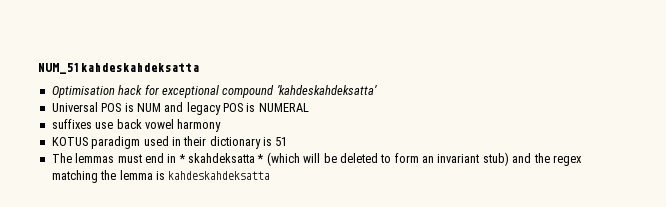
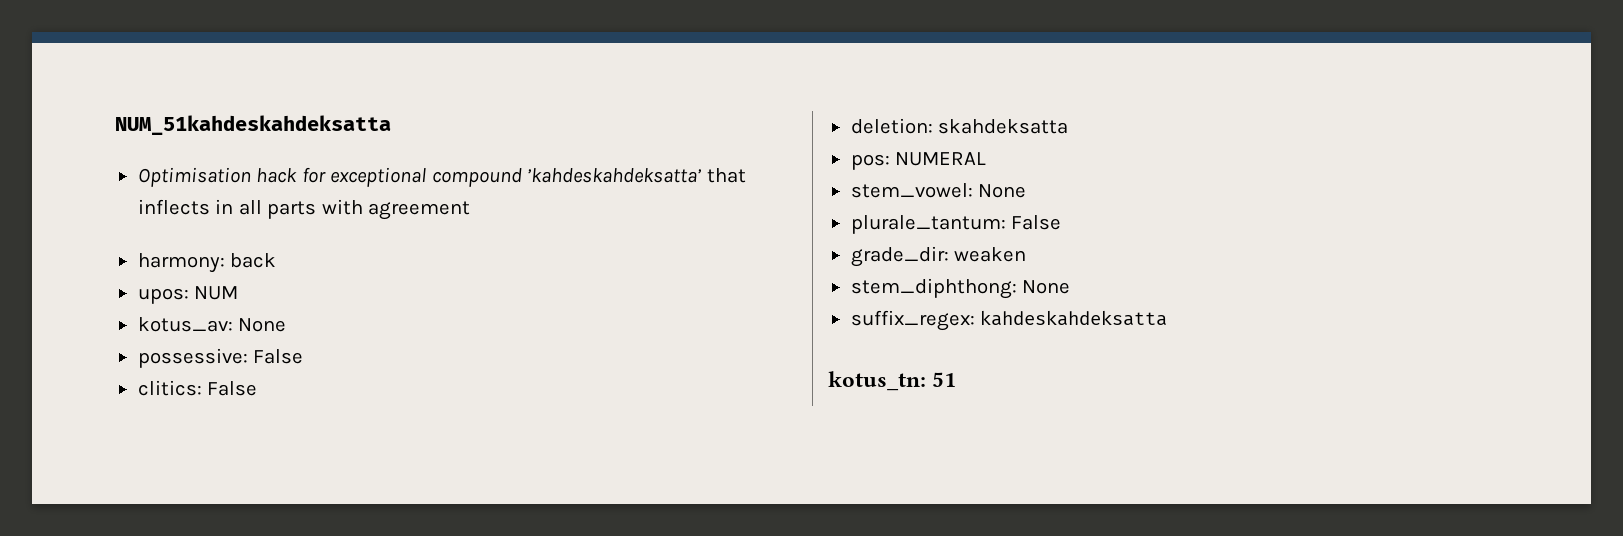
- Optimisation hack for exceptional compound ’kahdeskahdeksatta’
- Universal POS is NUM and legacy POS is NUMERAL
- suffixes use back vowel harmony
- KOTUS paradigm used in their dictionary is 51
- The lemmas must end in * skahdeksatta * (which will be deleted to form an invariant stub) and the regex matching the lemma is kahdeskahdeksatta
+ Optimisation hack for exceptional compound ’kahdeskahdeksatta’ that inflects in all parts with agreement
+ harmony: back
+ upos: NUM
+ kotus_av: None
+ possessive: False
+ clitics: False
+ deletion: skahdeksatta
+ pos: NUMERAL
+ stem_vowel: None
+ plurale_tantum: False
+ grade_dir: weaken
+ stem_diphthong: None
+ suffix_regex: kahdeskahdeksatta
+ kotus_tn: 51

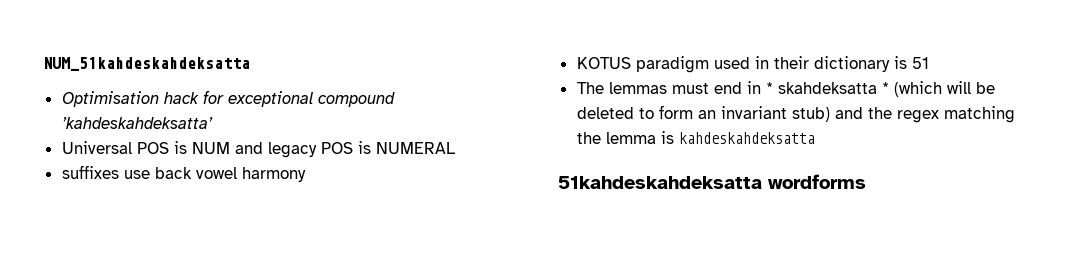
- Optimisation hack for exceptional compound ’kahdeskahdeksatta’ that inflects in all parts with agreement
- harmony: back
- upos: NUM
- kotus_av: None
- possessive: False
- clitics: False
- deletion: skahdeksatta
- pos: NUMERAL
- stem_vowel: None
- plurale_tantum: False
- grade_dir: weaken
- stem_diphthong: None
- suffix_regex: kahdeskahdeksatta
+ Optimisation hack for exceptional compound ’kahdeskahdeksatta’
+ Universal POS is NUM and legacy POS is NUMERAL
+ suffixes use back vowel harmony
+ KOTUS paradigm used in their dictionary is 51
+ The lemmas must end in * skahdeksatta * (which will be deleted to form an invariant stub) and the regex matching the lemma is kahdeskahdeksatta
- kotus_tn: 51
+ 51kahdeskahdeksatta wordforms

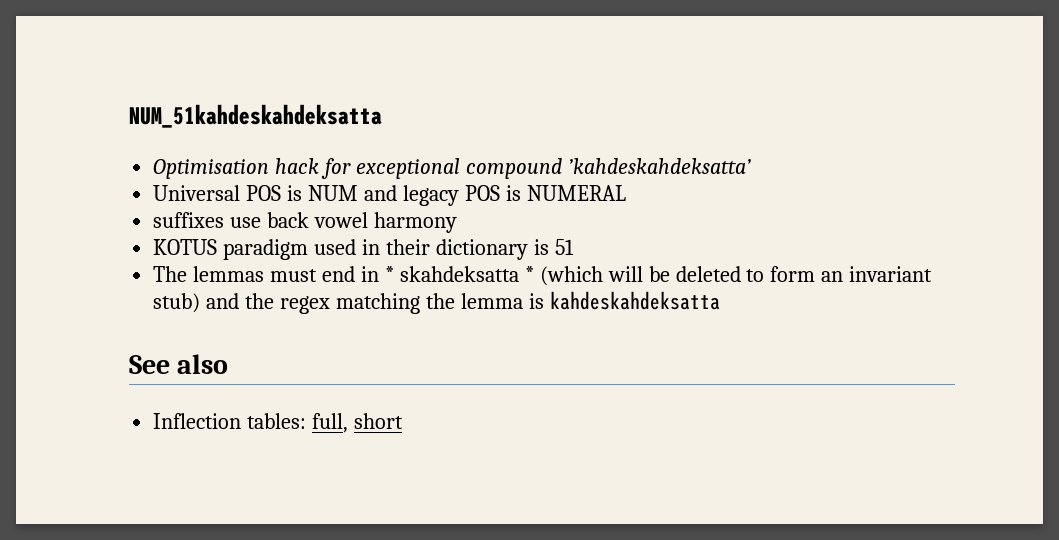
- 51kahdeskahdeksatta wordforms
+ See also
+ Inflection tables: full, short

